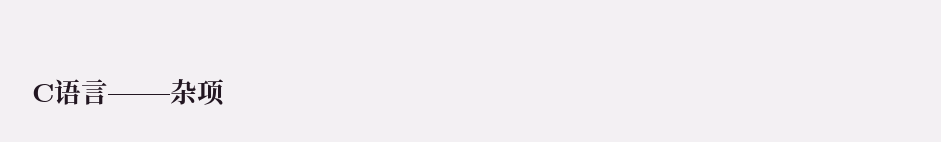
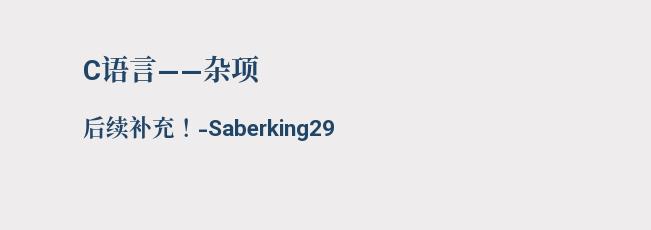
+ 后续补充！-Saberking29

